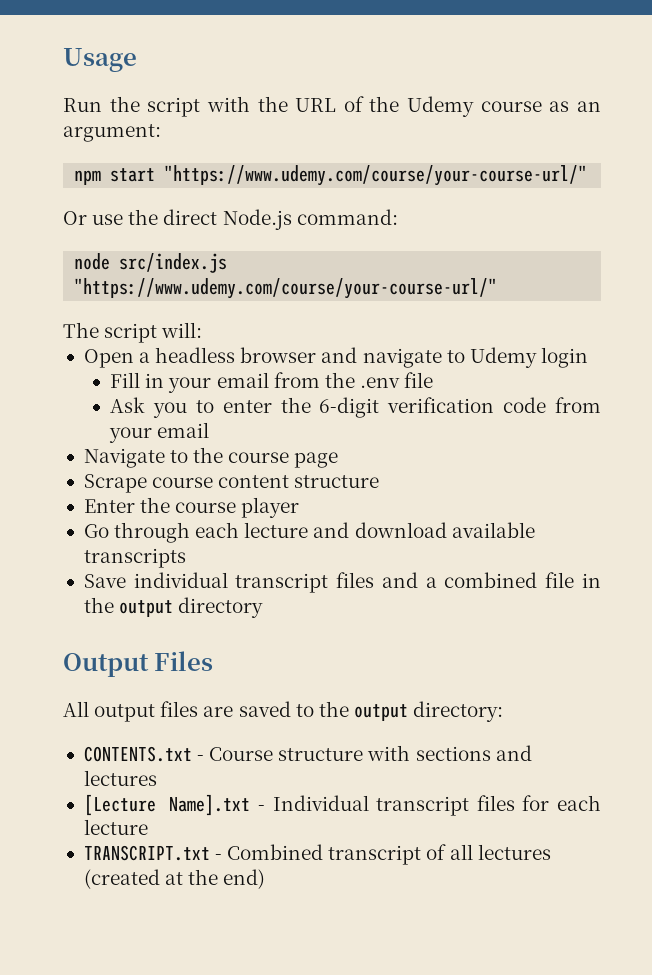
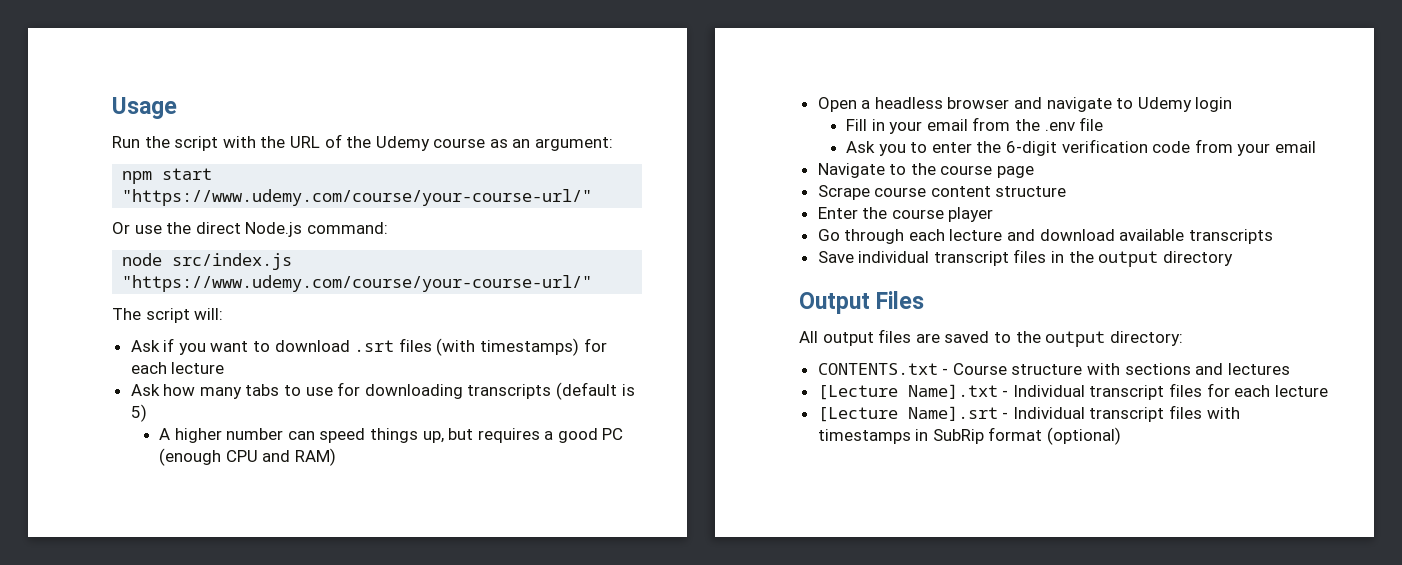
+ Ask if you want to download .srt files (with timestamps) for each lecture
+ Ask how many tabs to use for downloading transcripts (default is 5)
+ A higher number can speed things up, but requires a good PC (enough CPU and RAM)
- Save individual transcript files and a combined file in the output directory
+ Save individual transcript files in the output directory
- TRANSCRIPT.txt - Combined transcript of all lectures (created at the end)
+ [Lecture Name].srt - Individual transcript files with timestamps in SubRip format (optional)

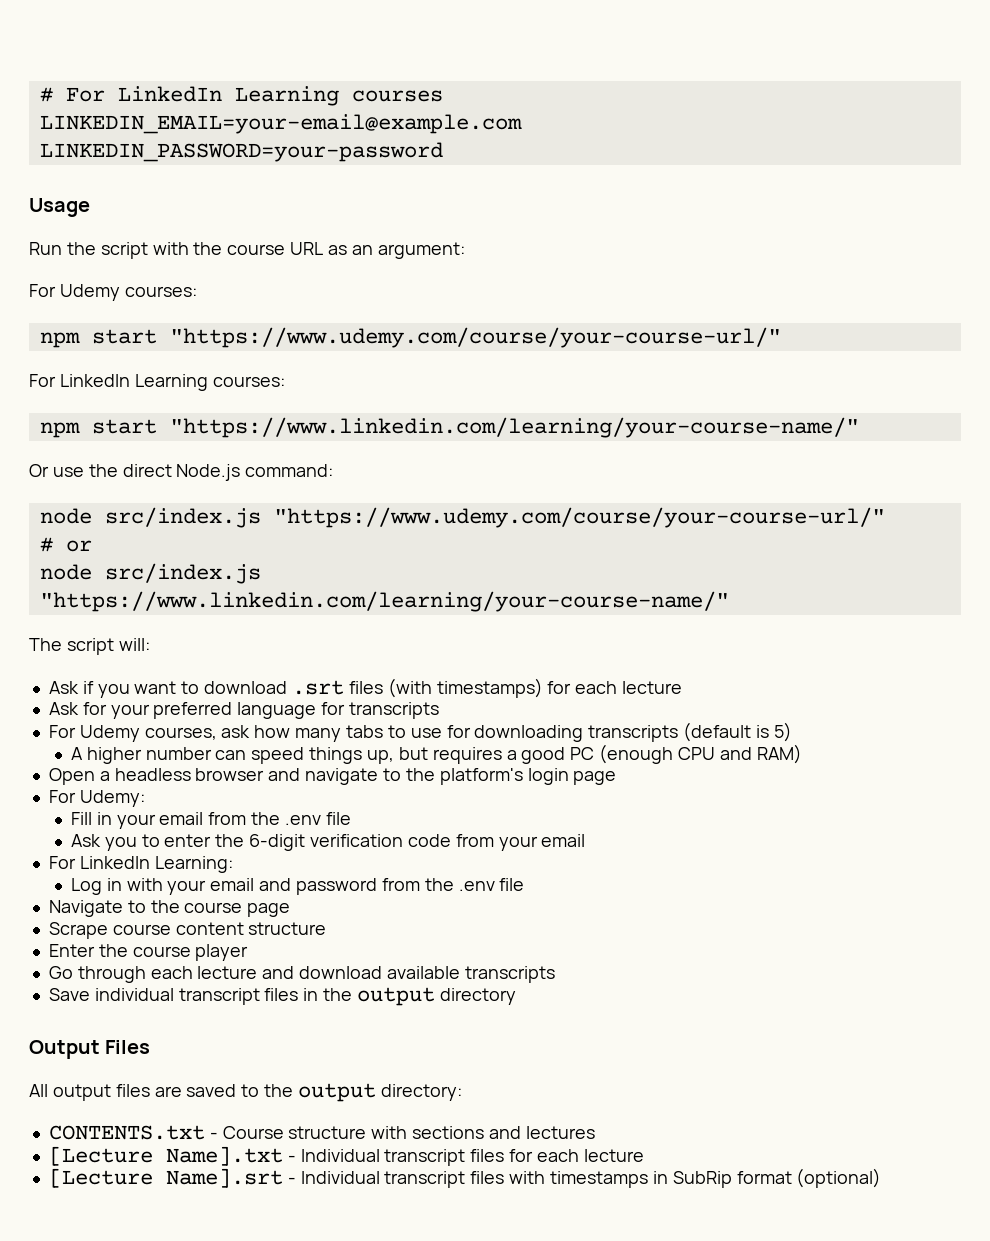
+ # For LinkedIn Learning courses
+ LINKEDIN_EMAIL=your-email@example.com
+ LINKEDIN_PASSWORD=your-password
- Run the script with the URL of the Udemy course as an argument:
+ Run the script with the course URL as an argument:
+ For Udemy courses:
+ For LinkedIn Learning courses:
+ npm start "https://www.linkedin.com/learning/your-course-name/"
+ # or
+ node src/index.js "https://www.linkedin.com/learning/your-course-name/"
- Ask how many tabs to use for downloading transcripts (default is 5)
+ Ask for your preferred language for transcripts
+ For Udemy courses, ask how many tabs to use for downloading transcripts (default is 5)
- Open a headless browser and navigate to Udemy login
+ Open a headless browser and navigate to the platform's login page
+ For Udemy:
+ For LinkedIn Learning:
+ Log in with your email and password from the .env file

